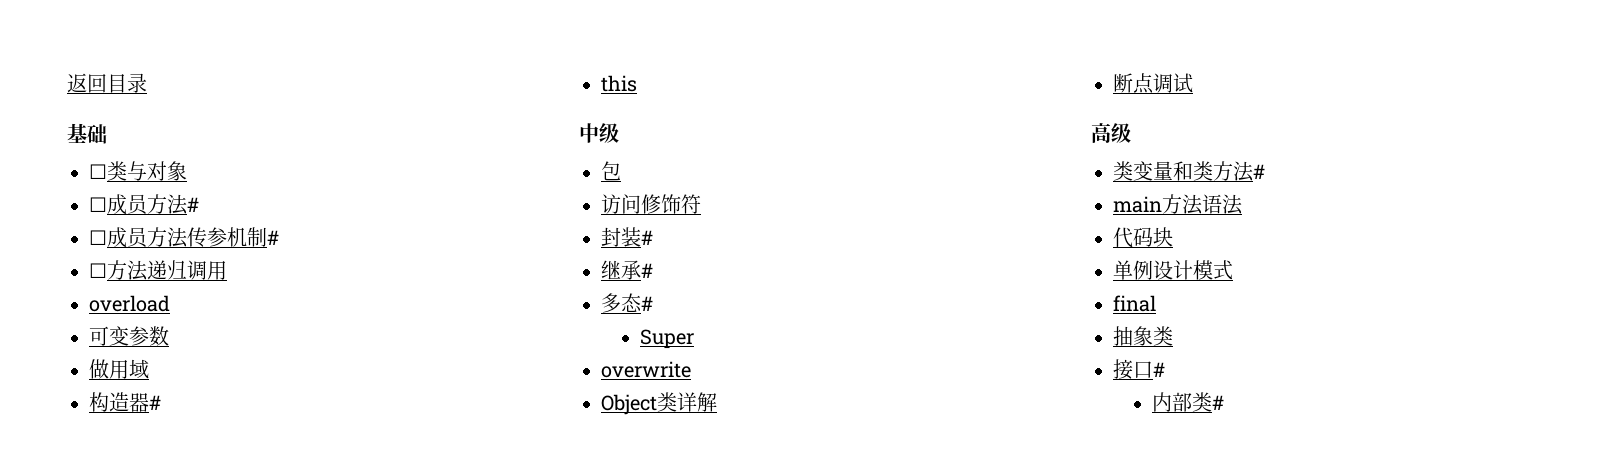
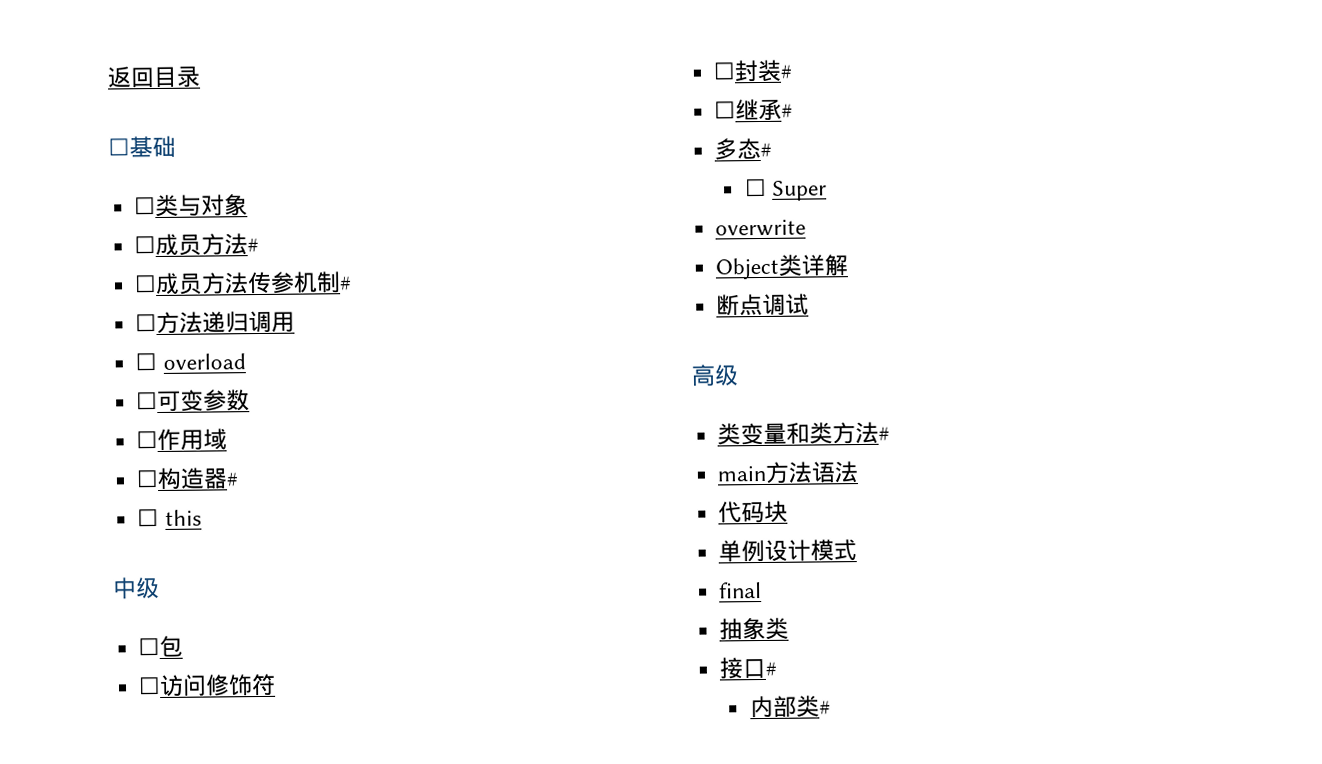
- 基础
+ ☐基础
- overload
+ ☐ overload
- 可变参数
+ ☐可变参数
- 做用域
+ ☐作用域
- 构造器#
+ ☐构造器#
- this
+ ☐ this
- 包
+ ☐包
- 访问修饰符
+ ☐访问修饰符
- 封装#
+ ☐封装#
- 继承#
+ ☐继承#
- Super
+ ☐ Super

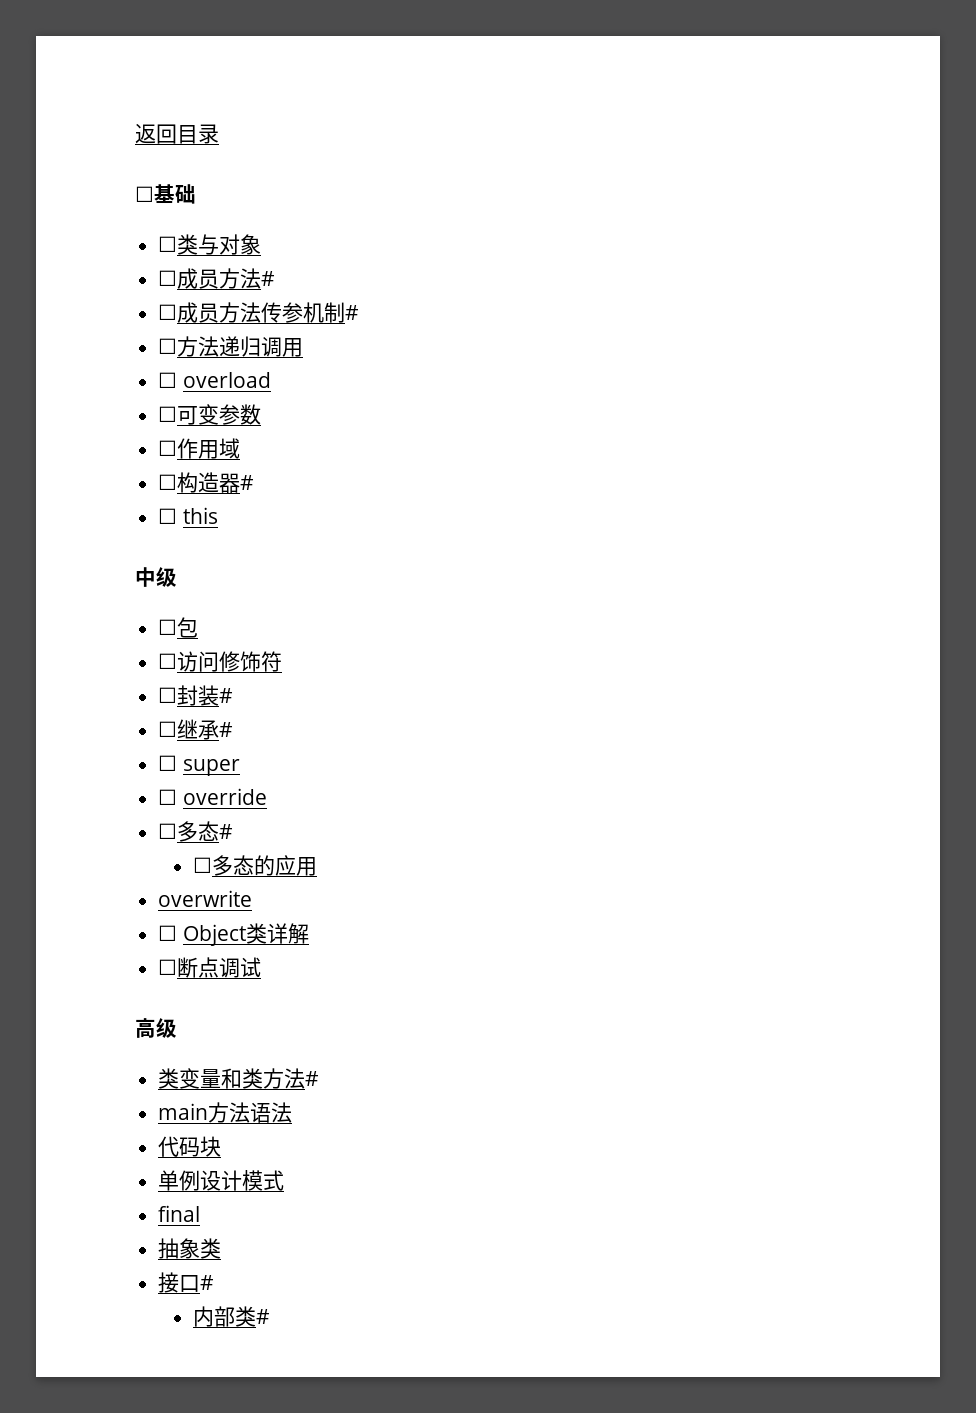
- 多态#
+ ☐ super
+ ☐ override
+ ☐多态#
- ☐ Super
+ ☐多态的应用
- Object类详解
+ ☐ Object类详解
- 断点调试
+ ☐断点调试

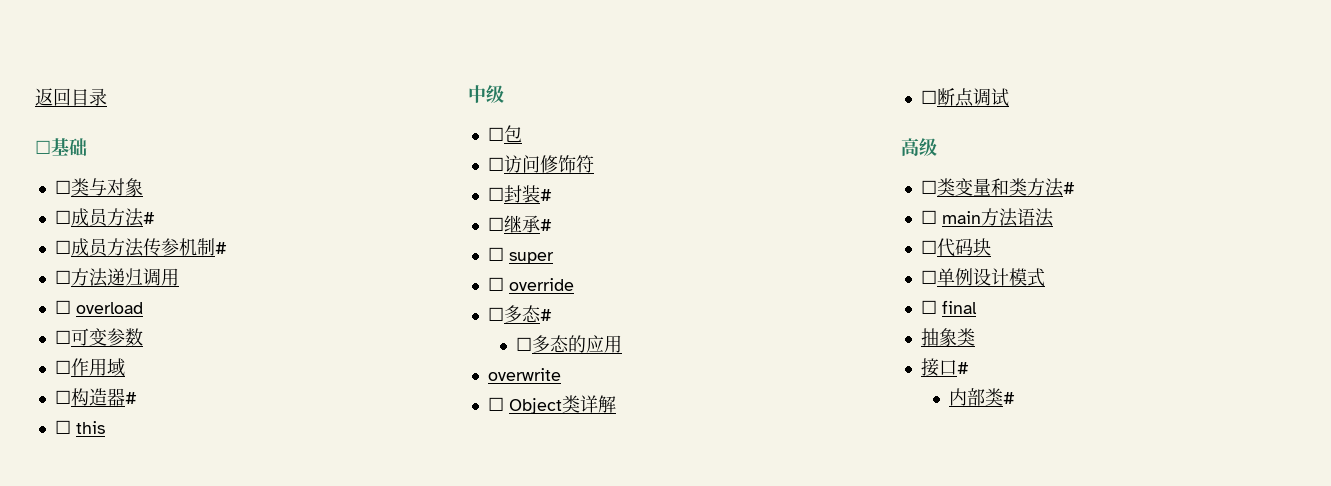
- 类变量和类方法#
+ ☐类变量和类方法#
- main方法语法
+ ☐ main方法语法
- 代码块
+ ☐代码块
- 单例设计模式
+ ☐单例设计模式
- final
+ ☐ final

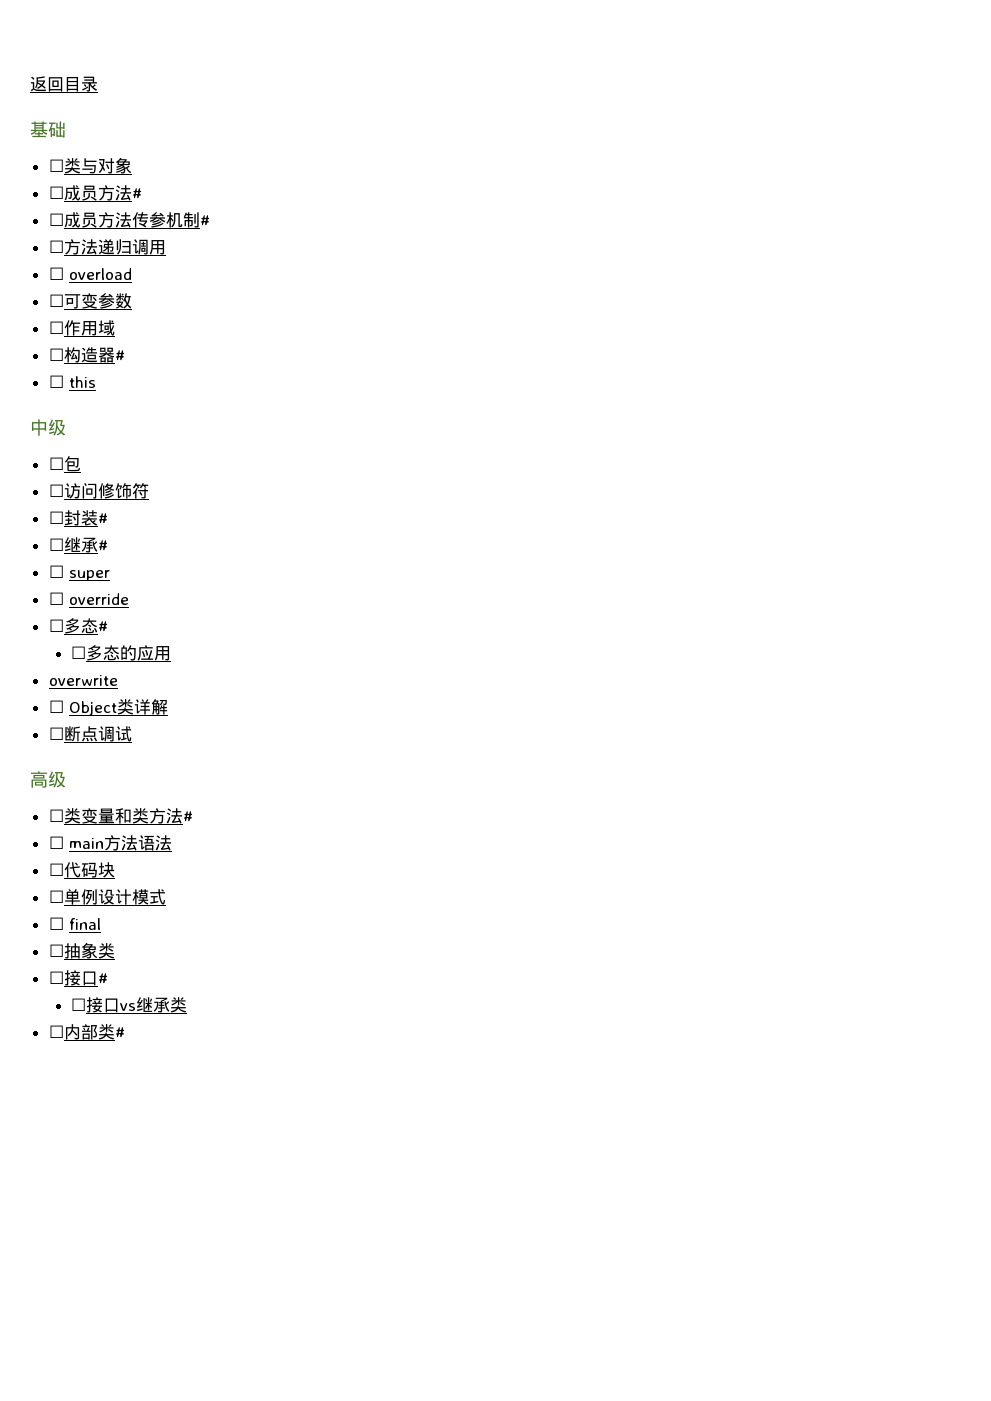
- ☐基础
+ 基础
- 抽象类
+ ☐抽象类
- 接口#
+ ☐接口#
- 内部类#
+ ☐接口vs继承类
+ ☐内部类#

